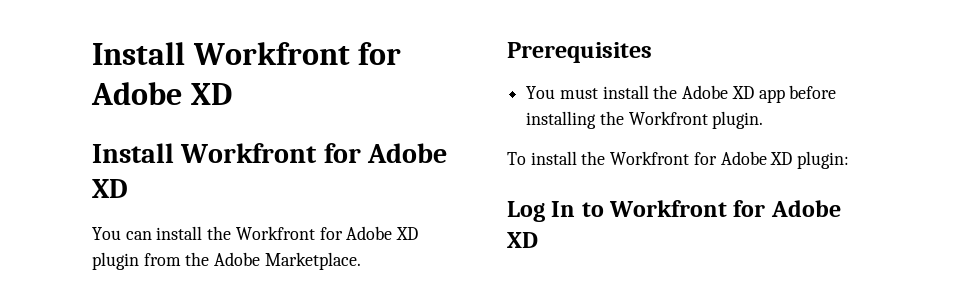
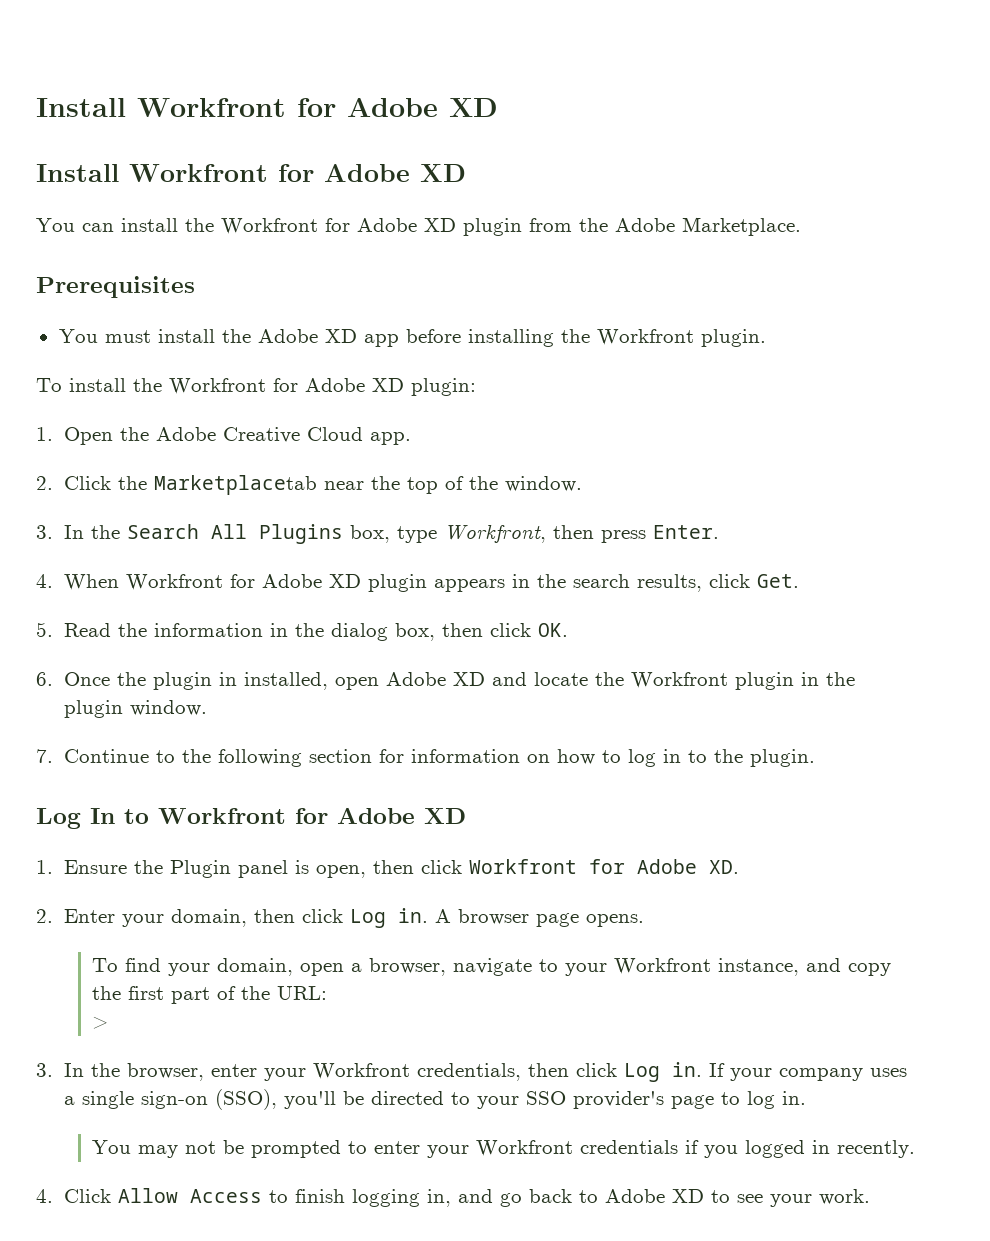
+ 1. Open the Adobe Creative Cloud app.
+ 2. Click the Marketplacetab near the top of the window.
+ 3. In the Search All Plugins box, type Workfront, then press Enter.
+ 4. When Workfront for Adobe XD plugin appears in the search results, click Get.
+ 5. Read the information in the dialog box, then click OK.
+ 6. Once the plugin in installed, open Adobe XD and locate the Workfront plugin in the plugin window.
+ 7. Continue to the following section for information on how to log in to the plugin.
+ 1. Ensure the Plugin panel is open, then click Workfront for Adobe XD.
+ 2. Enter your domain, then click Log in. A browser page opens.
+ To find your domain, open a browser, navigate to your Workfront instance, and copy the first part of the URL:
+ >
+ 3. In the browser, enter your Workfront credentials, then click Log in. If your company uses a single sign-on (SSO), you'll be directed to your SSO provider's page to log in.
+ You may not be prompted to enter your Workfront credentials if you logged in recently.
+ 4. Click Allow Access to finish logging in, and go back to Adobe XD to see your work.

